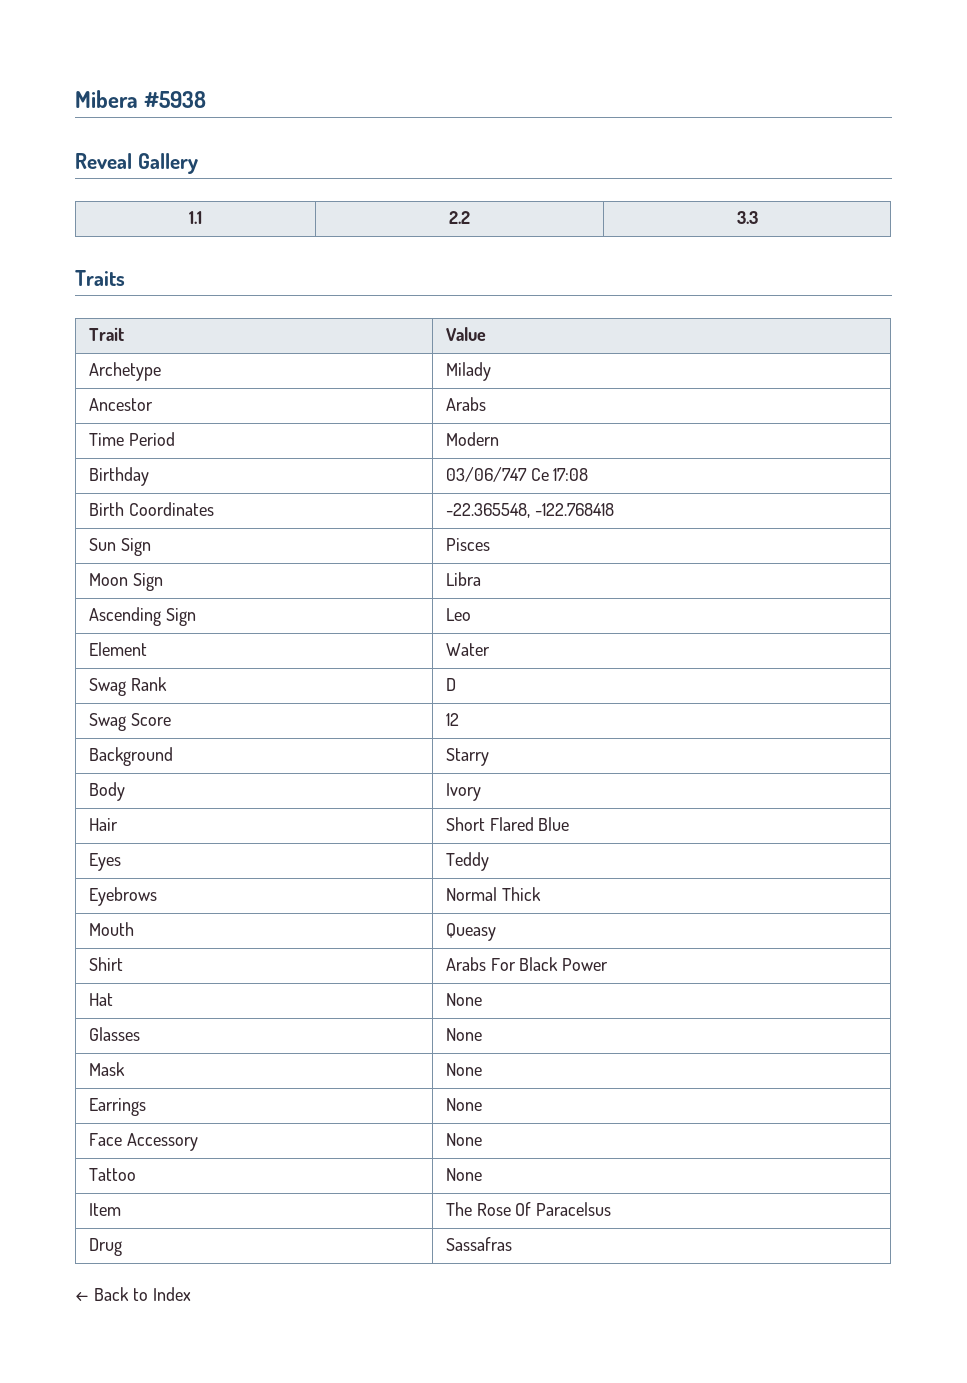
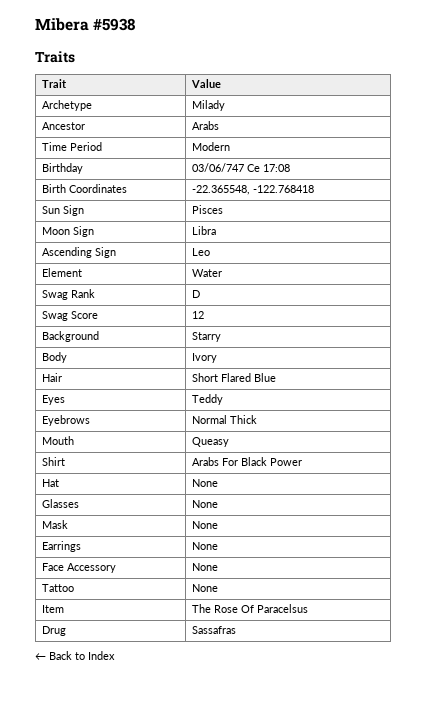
- Reveal Gallery
- 1.1 | 2.2 | 3.3

